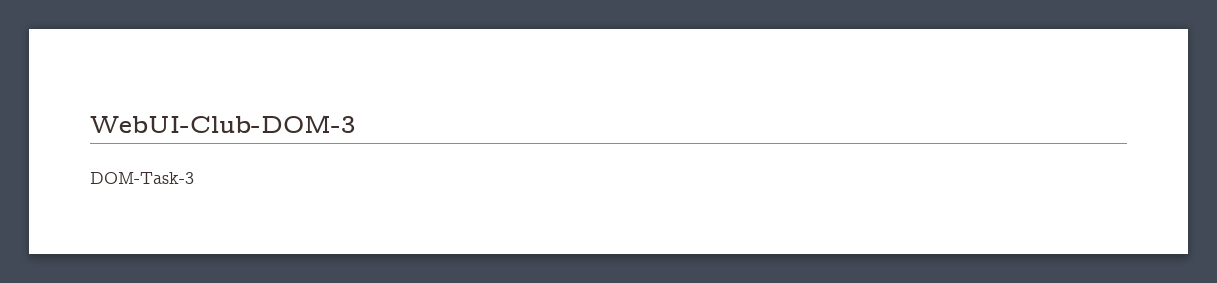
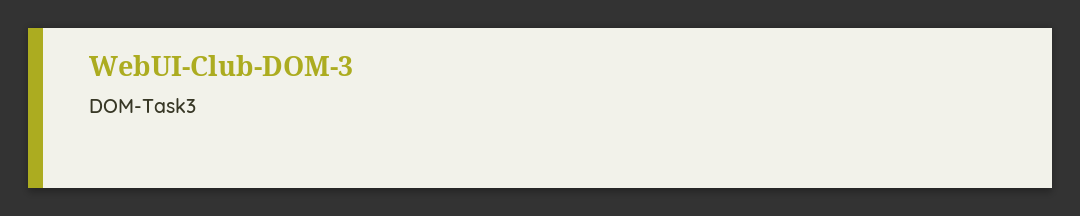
- DOM-Task-3
+ DOM-Task3

